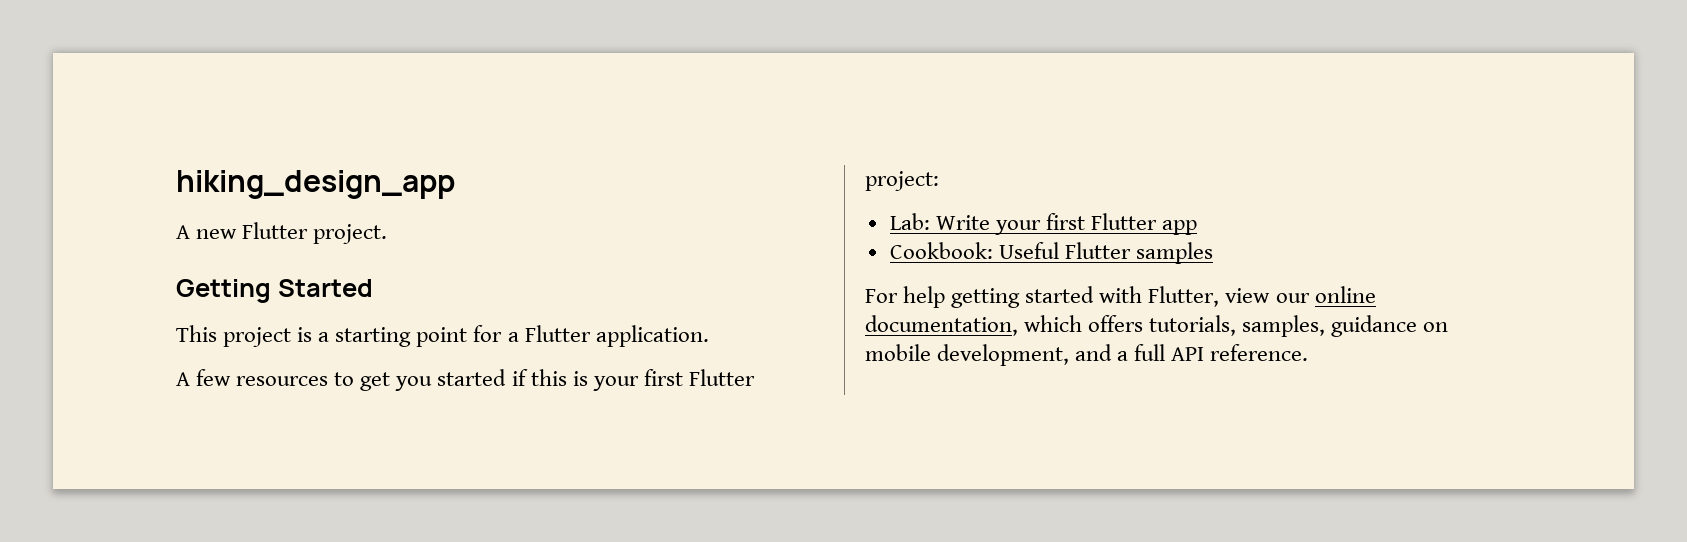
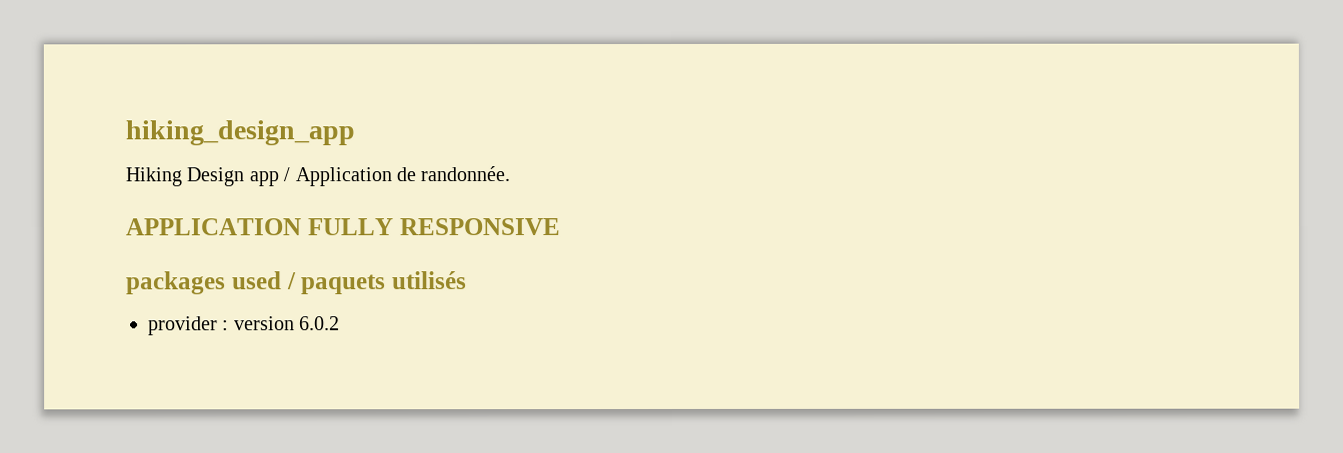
- A new Flutter project.
- Getting Started
- This project is a starting point for a Flutter application.
- A few resources to get you started if this is your first Flutter project:
- Lab: Write your first Flutter app
- Cookbook: Useful Flutter samples
- For help getting started with Flutter, view our online documentation, which offers tutorials, samples, guidance on mobile development, and a full API reference.
+ Hiking Design app / Application de randonnée.
+ APPLICATION FULLY RESPONSIVE
+ packages used / paquets utilisés
+ provider : version 6.0.2

